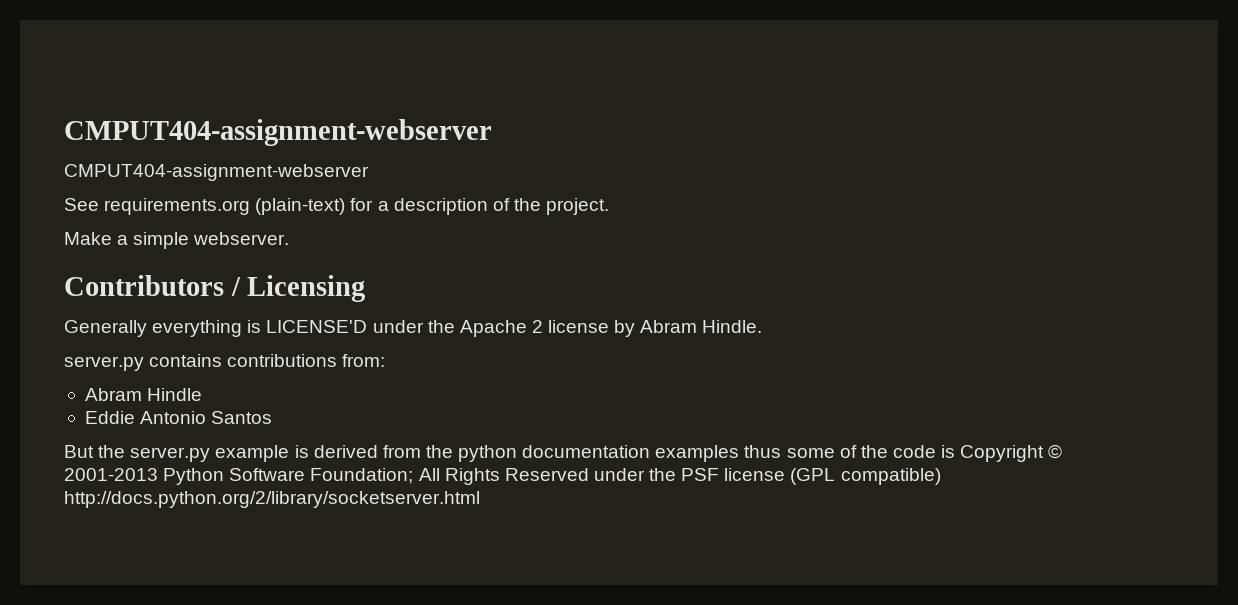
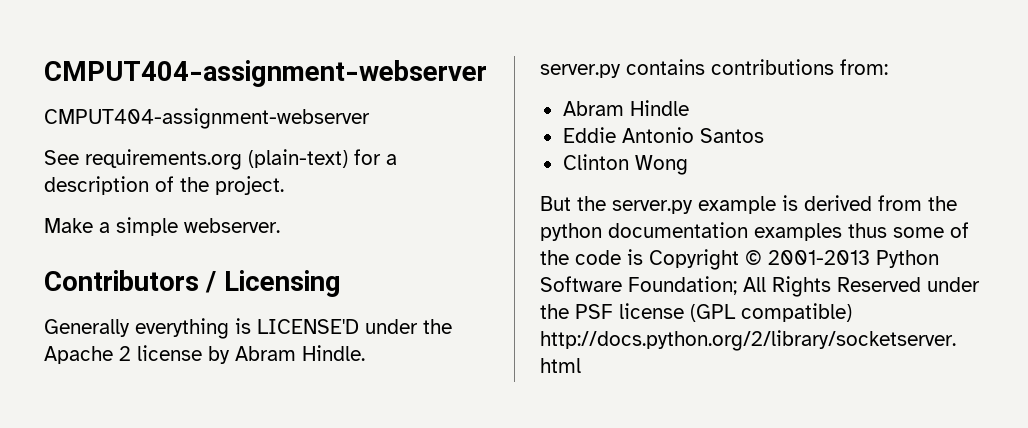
+ Clinton Wong

